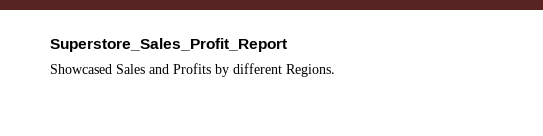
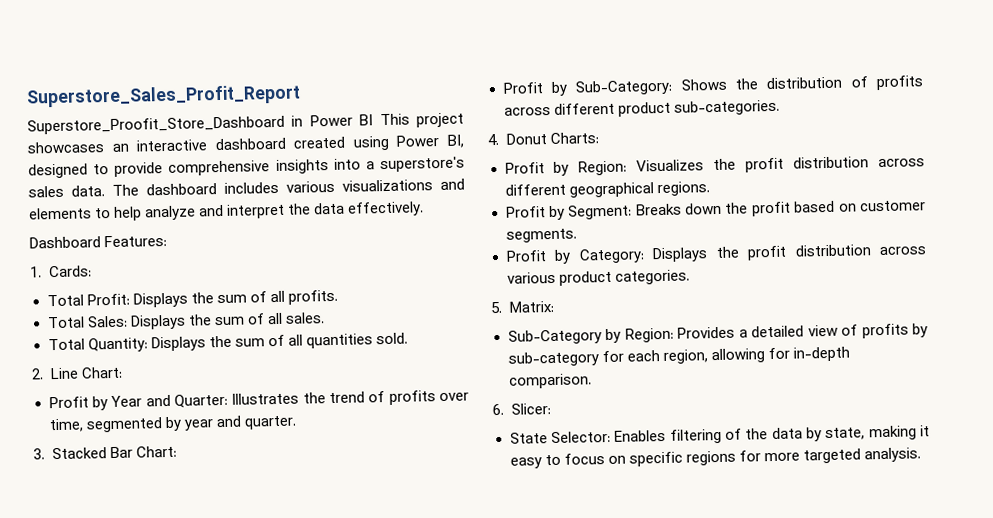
- Showcased Sales and Profits by different Regions.
+ Superstore_Proofit_Store_Dashboard in Power BI This project showcases an interactive dashboard created using Power BI, designed to provide comprehensive insights into a superstore's sales data. The dashboard includes various visualizations and elements to help analyze and interpret the data effectively.
+ Dashboard Features:
+ 1. Cards:
+ Total Profit: Displays the sum of all profits.
+ Total Sales: Displays the sum of all sales.
+ Total Quantity: Displays the sum of all quantities sold.
+ 2. Line Chart:
+ Profit by Year and Quarter: Illustrates the trend of profits over time, segmented by year and quarter.
+ 3. Stacked Bar Chart:
+ Profit by Sub-Category: Shows the distribution of profits across different product sub-categories.
+ 4. Donut Charts:
+ Profit by Region: Visualizes the profit distribution across different geographical regions.
+ Profit by Segment: Breaks down the profit based on customer segments.
+ Profit by Category: Displays the profit distribution across various product categories.
+ 5. Matrix:
+ Sub-Category by Region: Provides a detailed view of profits by sub-category for each region, allowing for in-depth comparison.
+ 6. Slicer:
+ State Selector: Enables filtering of the data by state, making it easy to focus on specific regions for more targeted analysis.

